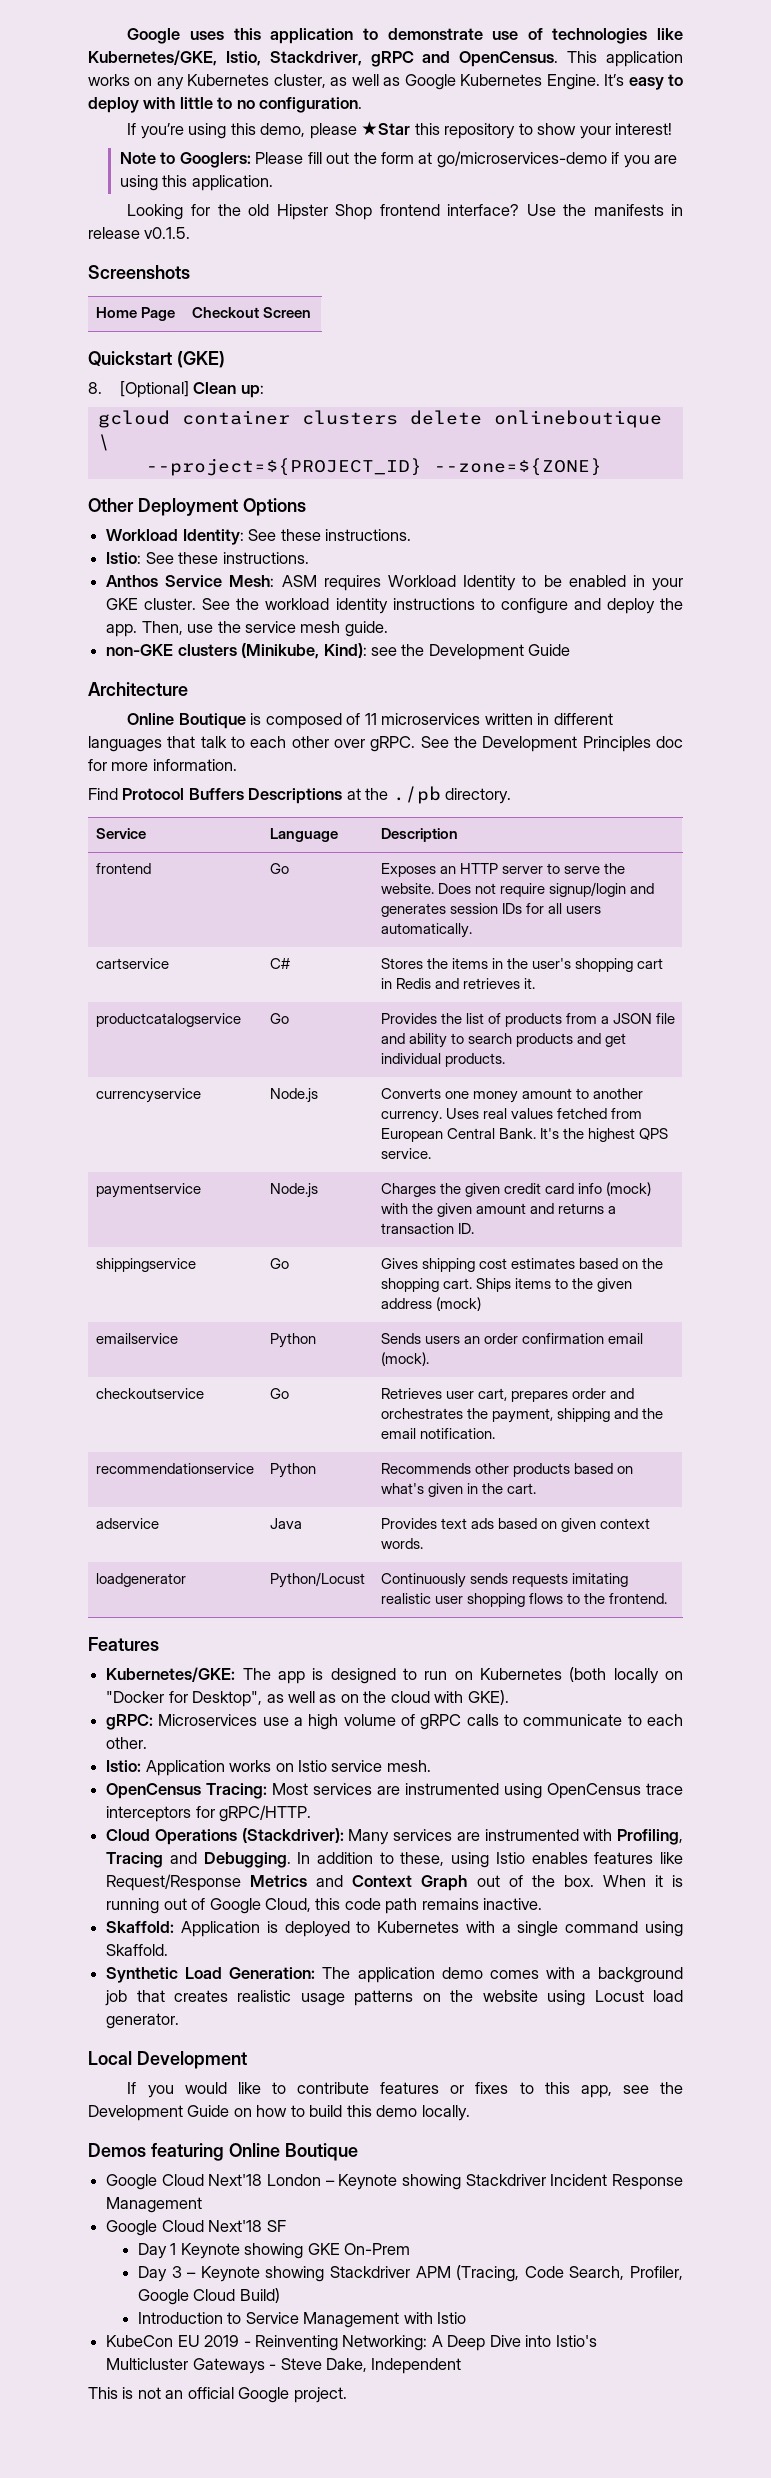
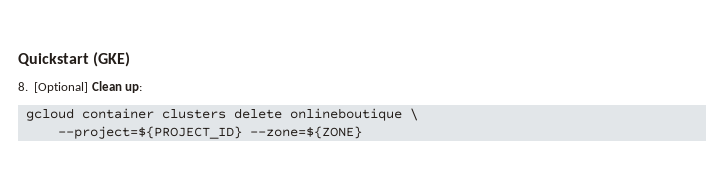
- Google uses this application to demonstrate use of technologies like Kubernetes/GKE, Istio, Stackdriver, gRPC and OpenCensus. This application works on any Kubernetes cluster, as well as Google Kubernetes Engine. It’s easy to deploy with little to no configuration.
- If you’re using this demo, please ★Star this repository to show your interest!
- Note to Googlers: Please fill out the form at go/microservices-demo if you are using this application.
- Looking for the old Hipster Shop frontend interface? Use the manifests in release v0.1.5.
- Screenshots
- Home Page | Checkout Screen
- Other Deployment Options
- Workload Identity: See these instructions.
- Istio: See these instructions.
- Anthos Service Mesh: ASM requires Workload Identity to be enabled in your GKE cluster. See the workload identity instructions to configure and deploy the app. Then, use the service mesh guide.
- non-GKE clusters (Minikube, Kind): see the Development Guide
- Architecture
- Online Boutique is composed of 11 microservices written in different languages that talk to each other over gRPC. See the Development Principles doc for more information.
- Find Protocol Buffers Descriptions at the ./pb directory.
- Service | Language | Description
- frontend | Go | Exposes an HTTP server to serve the website. Does not require signup/login and generates session IDs for all users automatically.
- cartservice | C# | Stores the items in the user's shopping cart in Redis and retrieves it.
- productcatalogservice | Go | Provides the list of products from a JSON file and ability to search products and get individual products.
- currencyservice | Node.js | Converts one money amount to another currency. Uses real values fetched from European Central Bank. It's the highest QPS service.
- paymentservice | Node.js | Charges the given credit card info (mock) with the given amount and returns a transaction ID.
- shippingservice | Go | Gives shipping cost estimates based on the shopping cart. Ships items to the given address (mock)
- emailservice | Python | Sends users an order confirmation email (mock).
- checkoutservice | Go | Retrieves user cart, prepares order and orchestrates the payment, shipping and the email notification.
- recommendationservice | Python | Recommends other products based on what's given in the cart.
- adservice | Java | Provides text ads based on given context words.
- loadgenerator | Python/Locust | Continuously sends requests imitating realistic user shopping flows to the frontend.
- Features
- Kubernetes/GKE: The app is designed to run on Kubernetes (both locally on "Docker for Desktop", as well as on the cloud with GKE).
- gRPC: Microservices use a high volume of gRPC calls to communicate to each other.
- Istio: Application works on Istio service mesh.
- OpenCensus Tracing: Most services are instrumented using OpenCensus trace interceptors for gRPC/HTTP.
- Cloud Operations (Stackdriver): Many services are instrumented with Profiling, Tracing and Debugging. In addition to these, using Istio enables features like Request/Response Metrics and Context Graph out of the box. When it is running out of Google Cloud, this code path remains inactive.
- Skaffold: Application is deployed to Kubernetes with a single command using Skaffold.
- Synthetic Load Generation: The application demo comes with a background job that creates realistic usage patterns on the website using Locust load generator.
- Local Development
- If you would like to contribute features or fixes to this app, see the Development Guide on how to build this demo locally.
- Demos featuring Online Boutique
- Google Cloud Next'18 London – Keynote showing Stackdriver Incident Response Management
- Google Cloud Next'18 SF
- Day 1 Keynote showing GKE On-Prem
- Day 3 – Keynote showing Stackdriver APM (Tracing, Code Search, Profiler, Google Cloud Build)
- Introduction to Service Management with Istio
- KubeCon EU 2019 - Reinventing Networking: A Deep Dive into Istio's Multicluster Gateways - Steve Dake, Independent
- This is not an official Google project.

